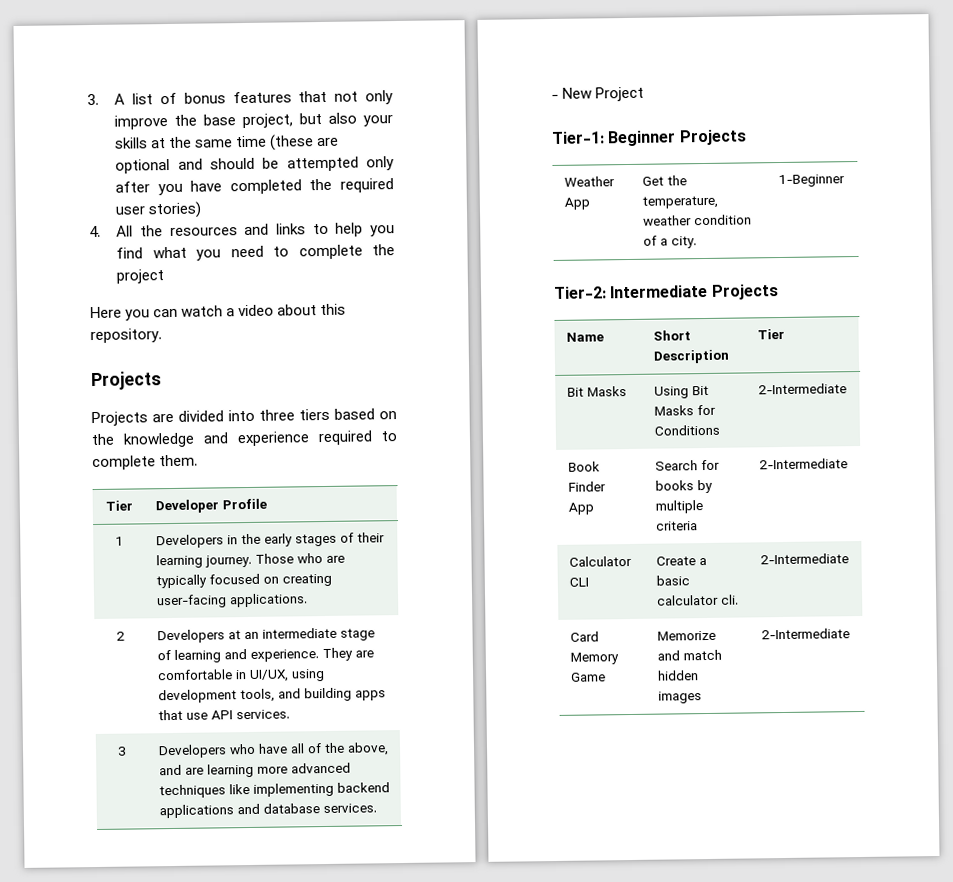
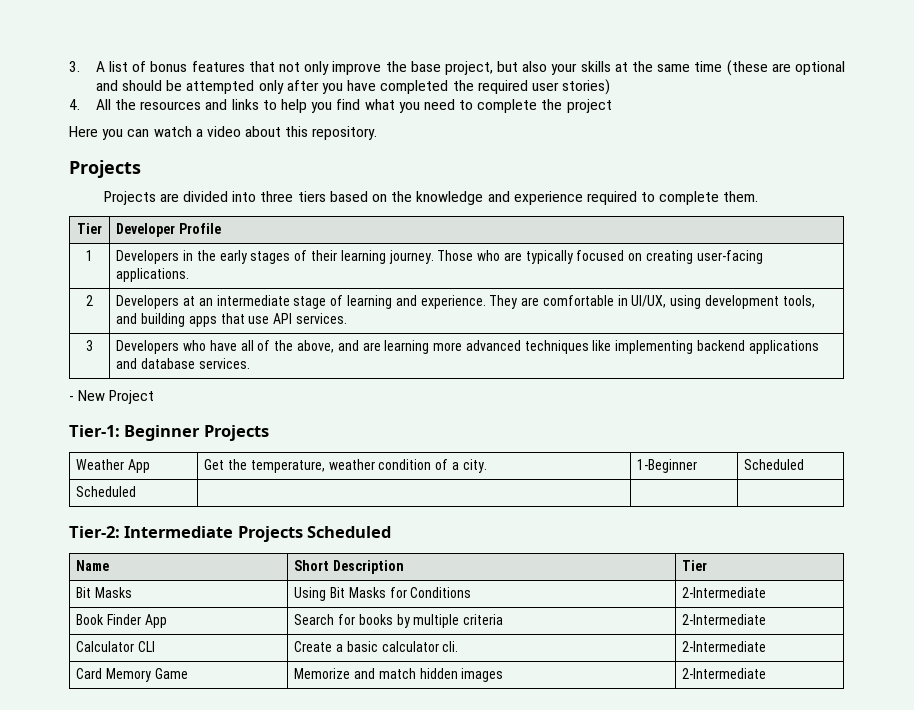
- Weather App | Get the temperature, weather condition of a city. | 1-Beginner
+ Weather App | Get the temperature, weather condition of a city. | 1-Beginner | Scheduled
+ Scheduled | | |
- Tier-2: Intermediate Projects
+ Tier-2: Intermediate Projects Scheduled

